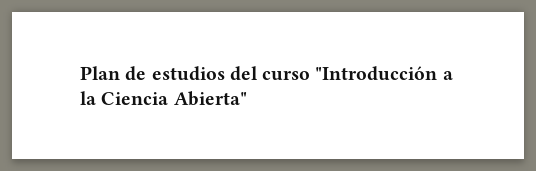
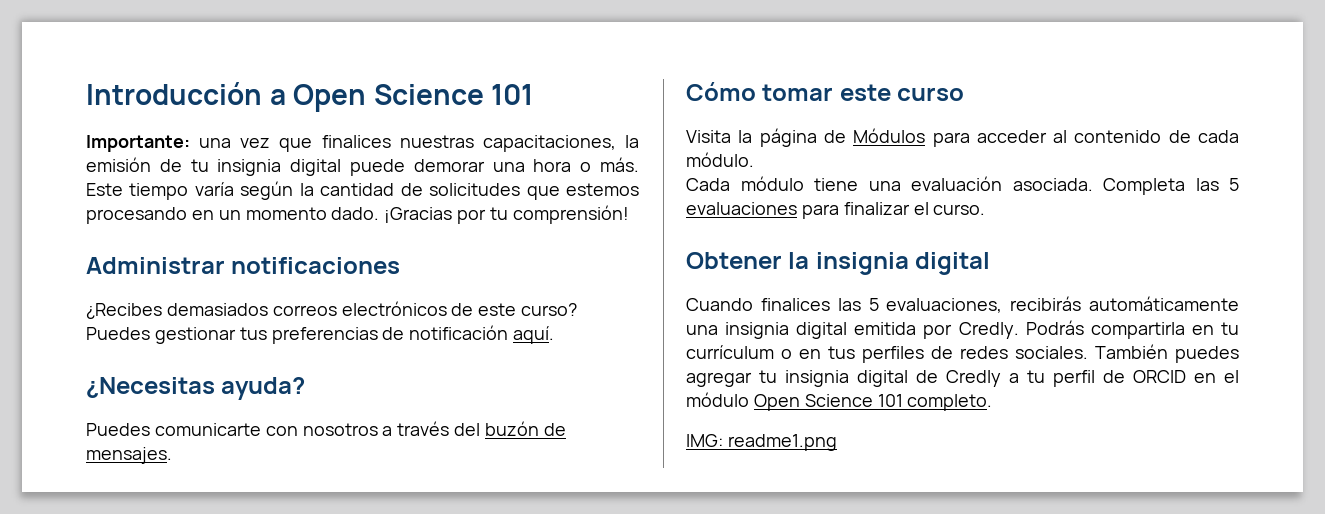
- Plan de estudios del curso "Introducción a la Ciencia Abierta"
+ Introducción a Open Science 101
+ Importante: una vez que finalices nuestras capacitaciones, la emisión de tu insignia digital puede demorar una hora o más. Este tiempo varía según la cantidad de solicitudes que estemos procesando en un momento dado. ¡Gracias por tu comprensión!
+ Administrar notificaciones
+ ¿Recibes demasiados correos electrónicos de este curso? Puedes gestionar tus preferencias de notificación aquí.
+ ¿Necesitas ayuda?
+ Puedes comunicarte con nosotros a través del buzón de mensajes.
+ Cómo tomar este curso
+ Visita la página de Módulos para acceder al contenido de cada módulo.
+ Cada módulo tiene una evaluación asociada. Completa las 5 evaluaciones para finalizar el curso.
+ Obtener la insignia digital
+ Cuando finalices las 5 evaluaciones, recibirás automáticamente una insignia digital emitida por Credly. Podrás compartirla en tu currículum o en tus perfiles de redes sociales. También puedes agregar tu insignia digital de Credly a tu perfil de ORCID en el módulo Open Science 101 completo.
+ IMG: readme1.png

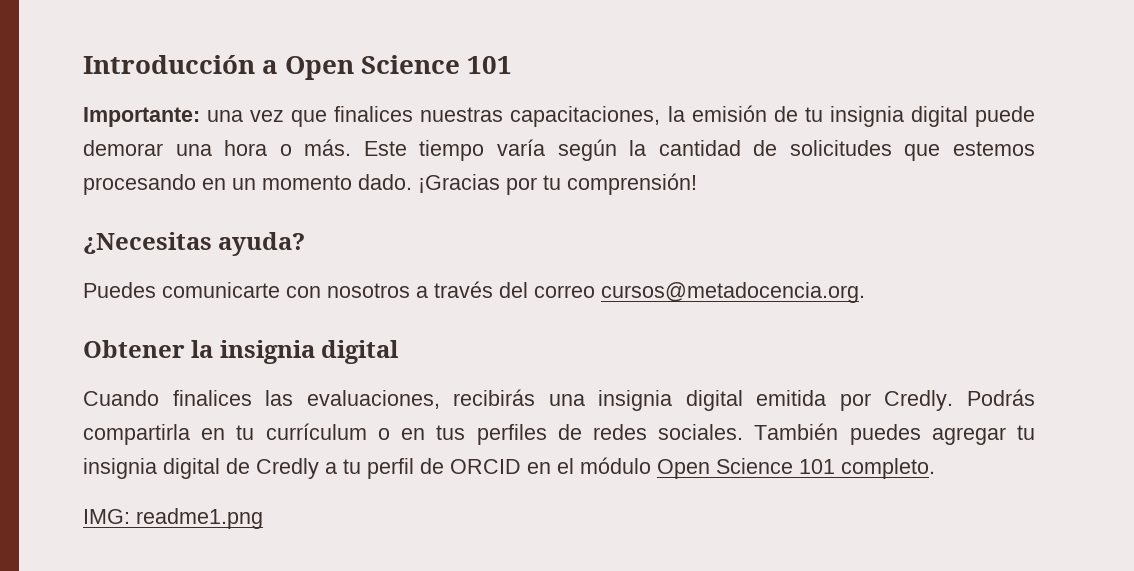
- Administrar notificaciones
- ¿Recibes demasiados correos electrónicos de este curso? Puedes gestionar tus preferencias de notificación aquí.
- Puedes comunicarte con nosotros a través del buzón de mensajes.
- Cómo tomar este curso
- Visita la página de Módulos para acceder al contenido de cada módulo.
- Cada módulo tiene una evaluación asociada. Completa las 5 evaluaciones para finalizar el curso.
+ Puedes comunicarte con nosotros a través del correo cursos@metadocencia.org.
- Cuando finalices las 5 evaluaciones, recibirás automáticamente una insignia digital emitida por Credly.
+ Cuando finalices las evaluaciones, recibirás una insignia digital emitida por Credly.

